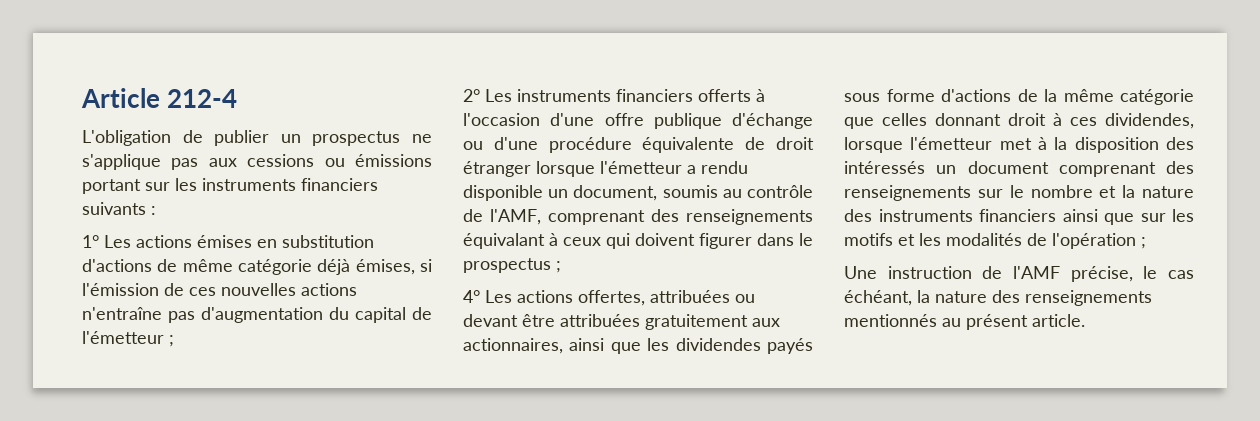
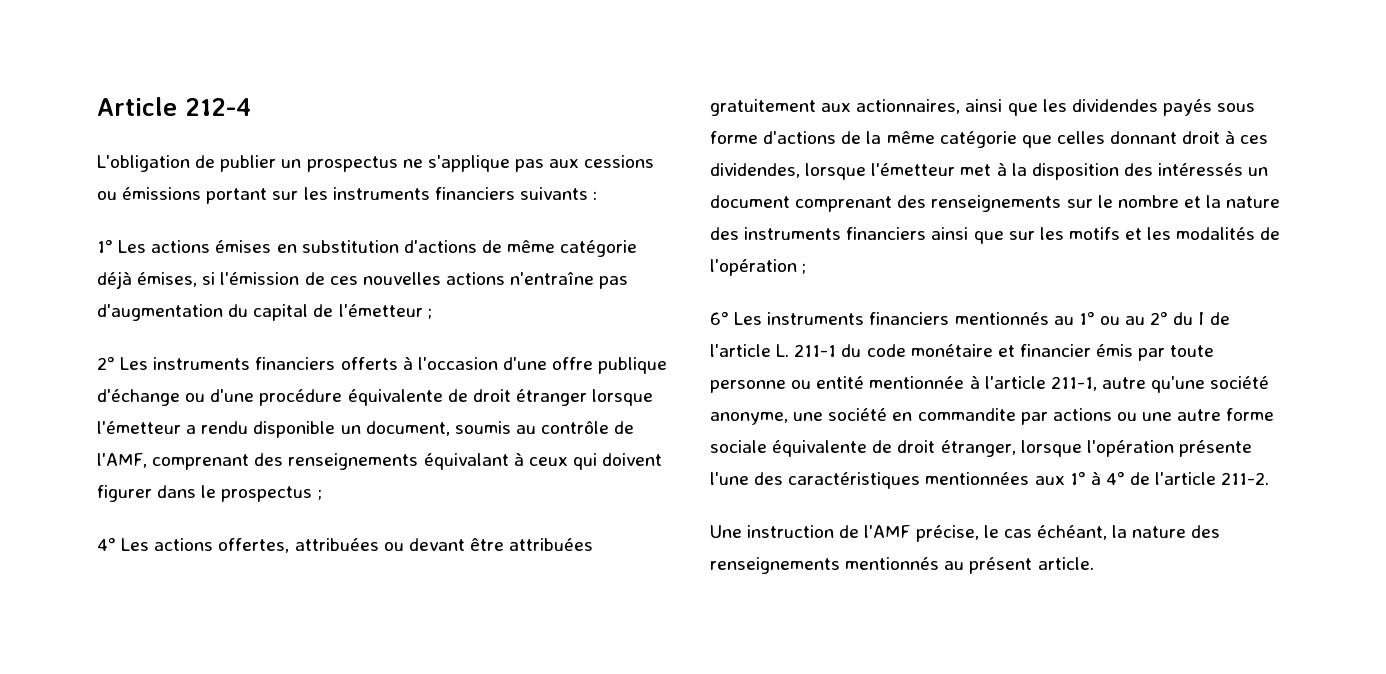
+ 6° Les instruments financiers mentionnés au 1° ou au 2° du I de l'article L. 211-1 du code monétaire et financier émis par toute personne ou entité mentionnée à l'article 211-1, autre qu'une société anonyme, une société en commandite par actions ou une autre forme sociale équivalente de droit étranger, lorsque l'opération présente l'une des caractéristiques mentionnées aux 1° à 4° de l'article 211-2.

